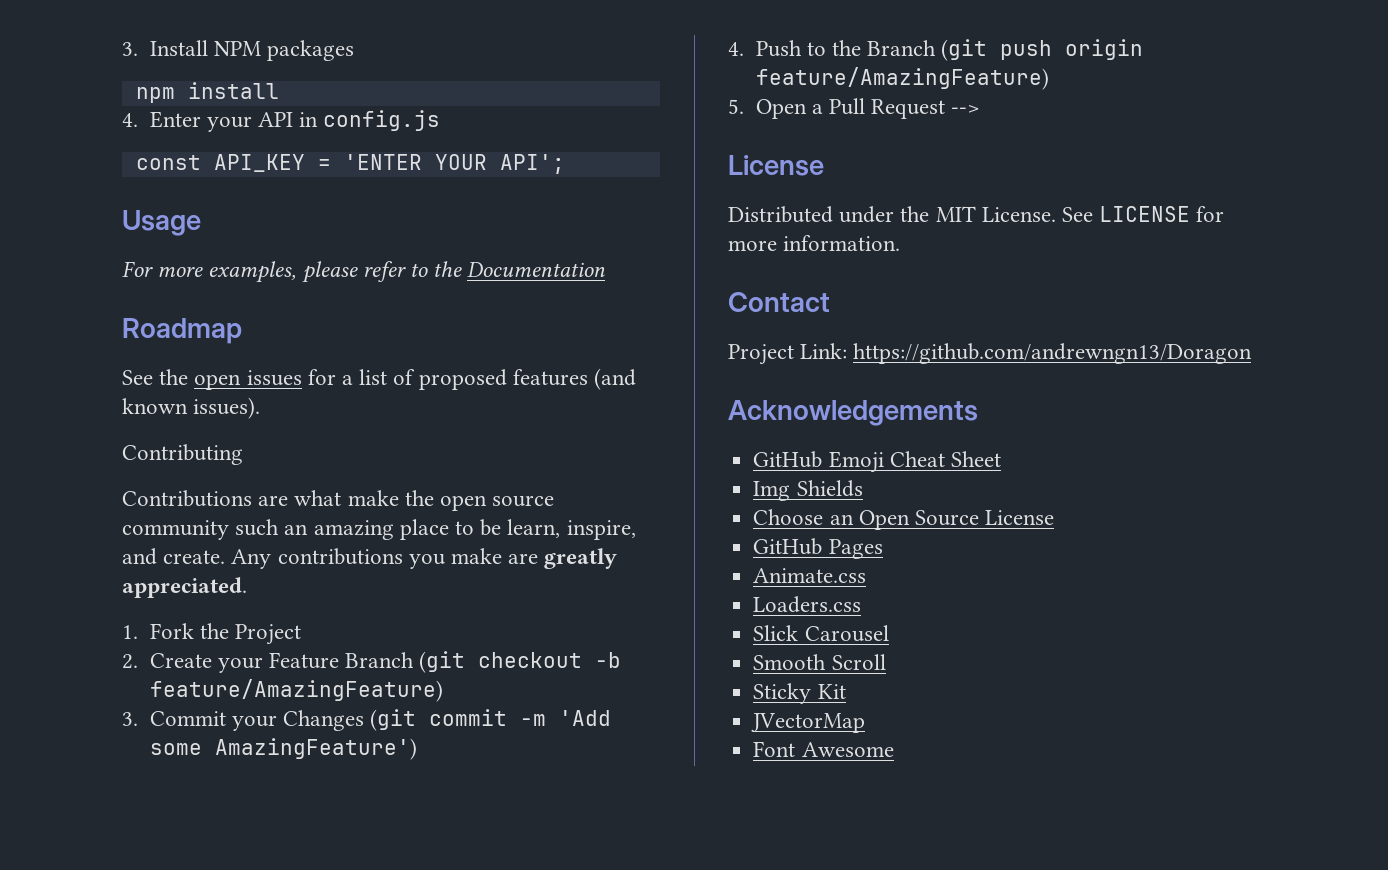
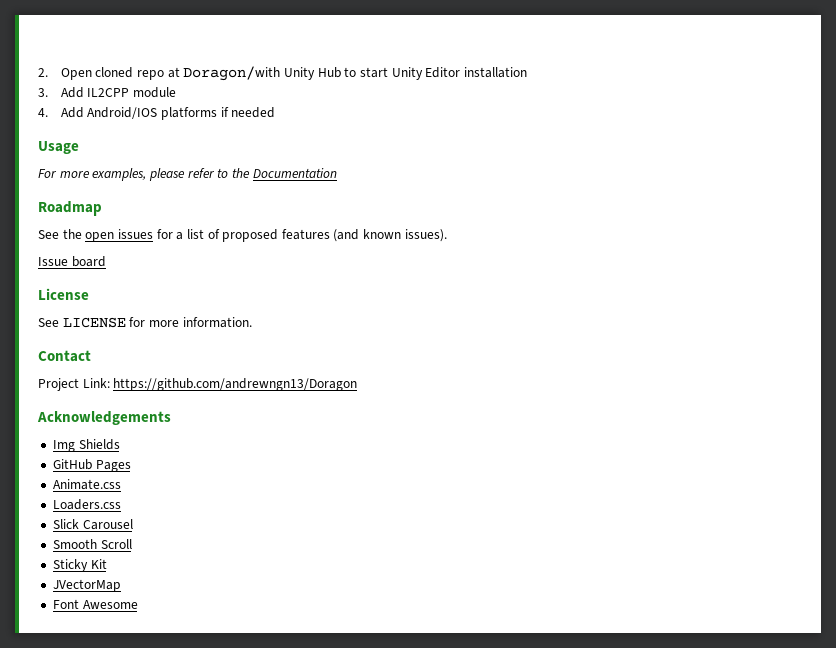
- 3. Install NPM packages
- npm install
- 4. Enter your API in config.js
- const API_KEY = 'ENTER YOUR API';
+ 2. Open cloned repo at Doragon/with Unity Hub to start Unity Editor installation
+ 3. Add IL2CPP module
+ 4. Add Android/IOS platforms if needed
- Contributing
- Contributions are what make the open source community such an amazing place to be learn, inspire, and create. Any contributions you make are greatly appreciated.
- 1. Fork the Project
- 2. Create your Feature Branch (git checkout -b feature/AmazingFeature)
- 3. Commit your Changes (git commit -m 'Add some AmazingFeature')
- 4. Push to the Branch (git push origin feature/AmazingFeature)
- 5. Open a Pull Request -->
+ Issue board
  License
- Distributed under the MIT License. See LICENSE for more information.
+ See LICENSE for more information.
- GitHub Emoji Cheat Sheet
  Img Shields
- Choose an Open Source License

